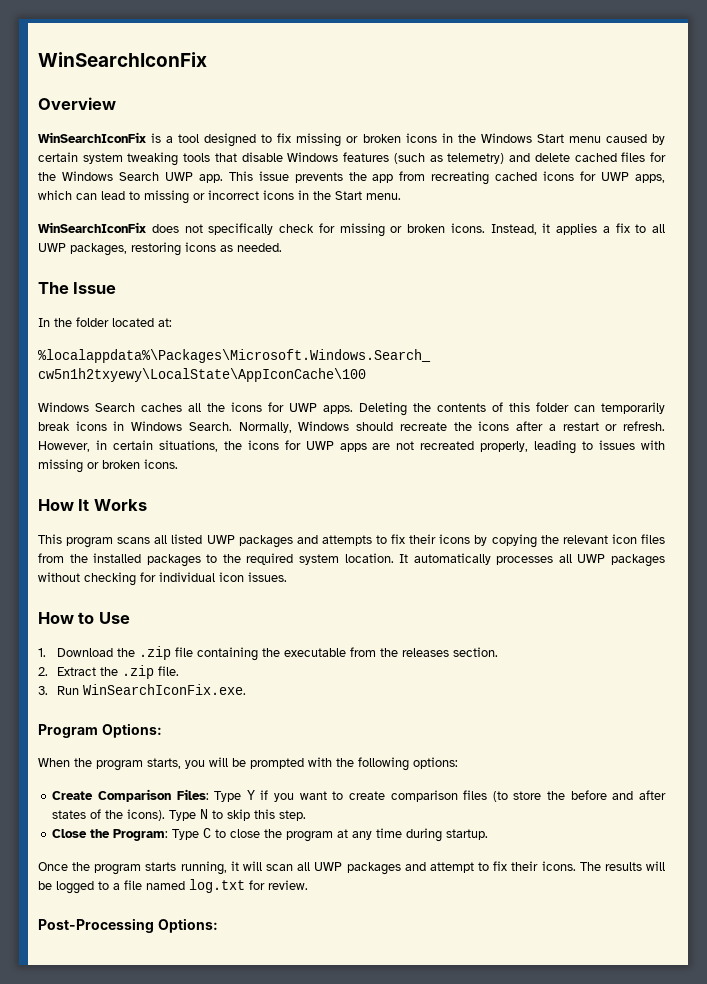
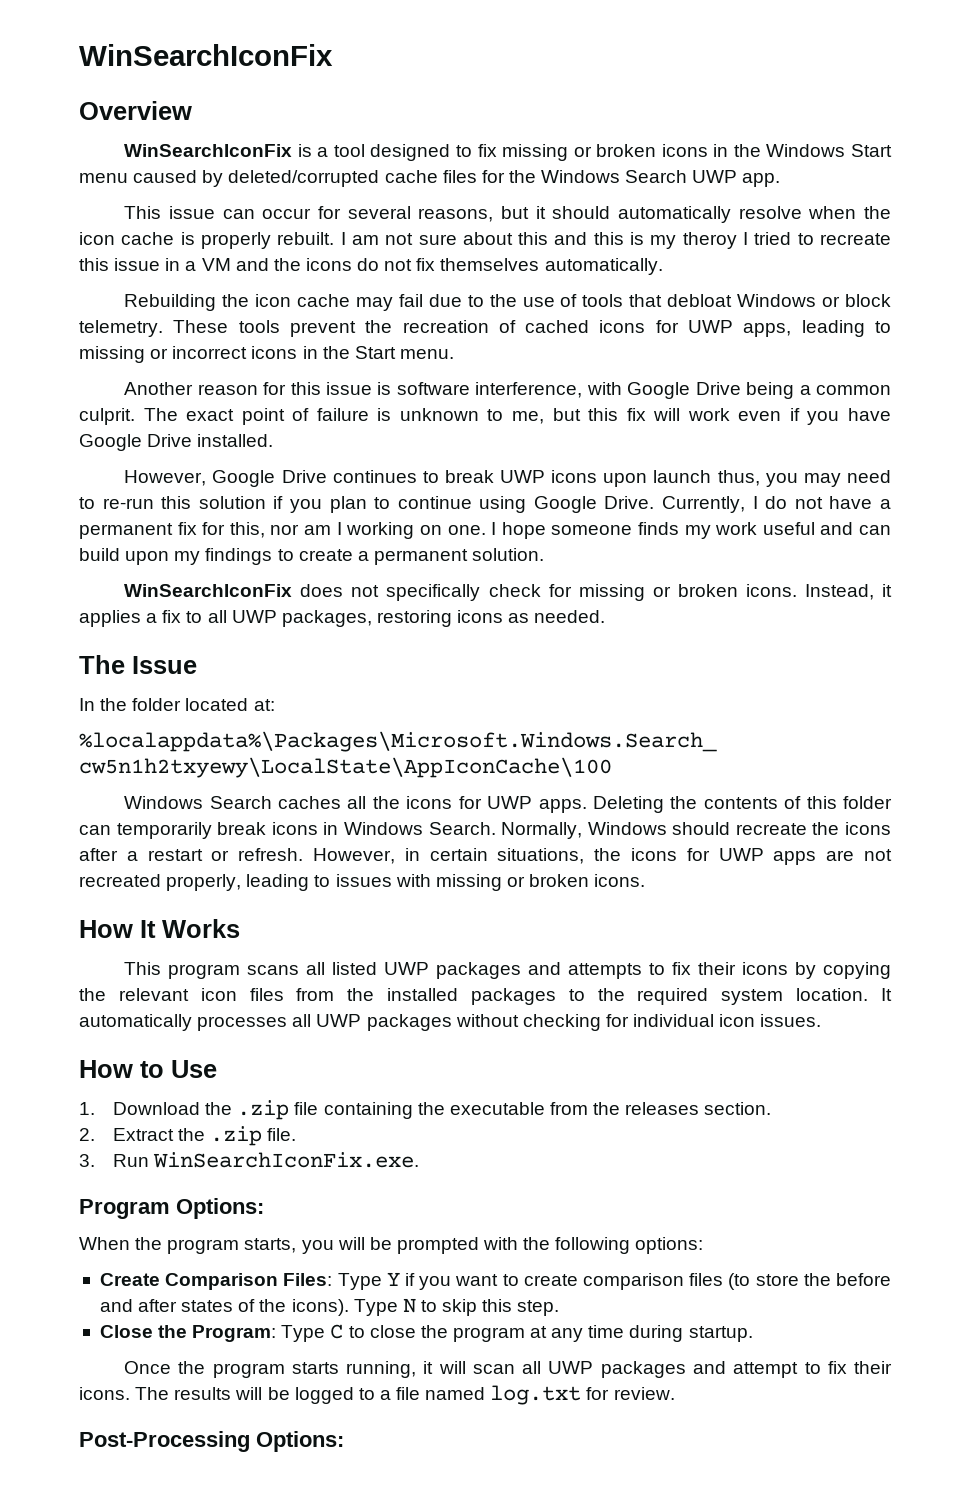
- WinSearchIconFix is a tool designed to fix missing or broken icons in the Windows Start menu caused by certain system tweaking tools that disable Windows features (such as telemetry) and delete cached files for the Windows Search UWP app. This issue prevents the app from recreating cached icons for UWP apps, which can lead to missing or incorrect icons in the Start menu.
+ WinSearchIconFix is a tool designed to fix missing or broken icons in the Windows Start menu caused by deleted/corrupted cache files for the Windows Search UWP app.
+ This issue can occur for several reasons, but it should automatically resolve when the icon cache is properly rebuilt. I am not sure about this and this is my theroy I tried to recreate this issue in a VM and the icons do not fix themselves automatically.
+ Rebuilding the icon cache may fail due to the use of tools that debloat Windows or block telemetry. These tools prevent the recreation of cached icons for UWP apps, leading to missing or incorrect icons in the Start menu.
+ Another reason for this issue is software interference, with Google Drive being a common culprit. The exact point of failure is unknown to me, but this fix will work even if you have Google Drive installed.
+ However, Google Drive continues to break UWP icons upon launch thus, you may need to re-run this solution if you plan to continue using Google Drive. Currently, I do not have a permanent fix for this, nor am I working on one. I hope someone finds my work useful and can build upon my findings to create a permanent solution.

